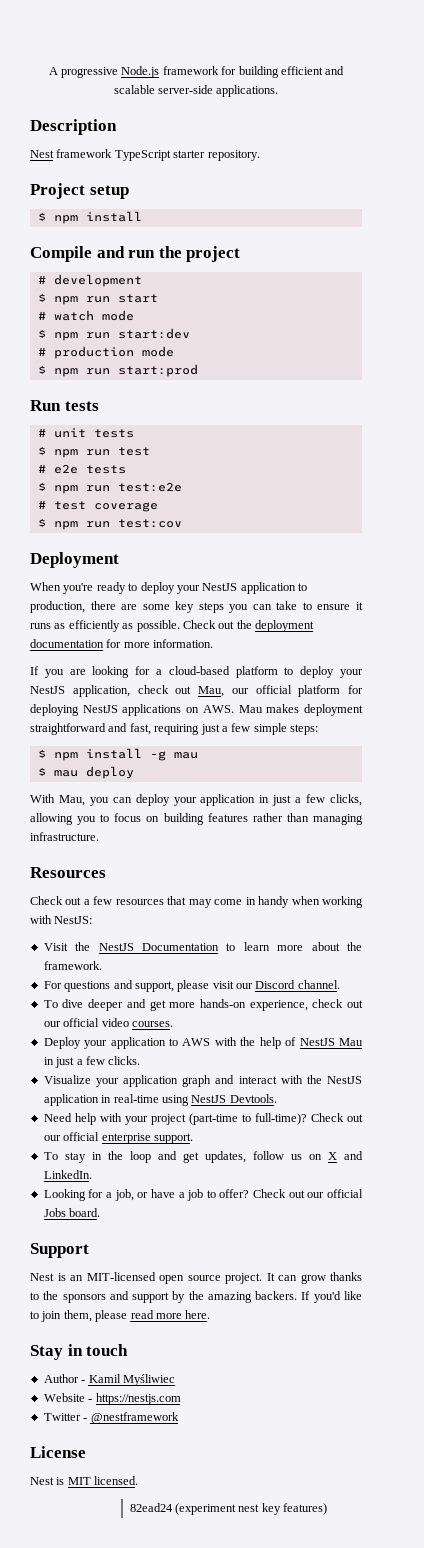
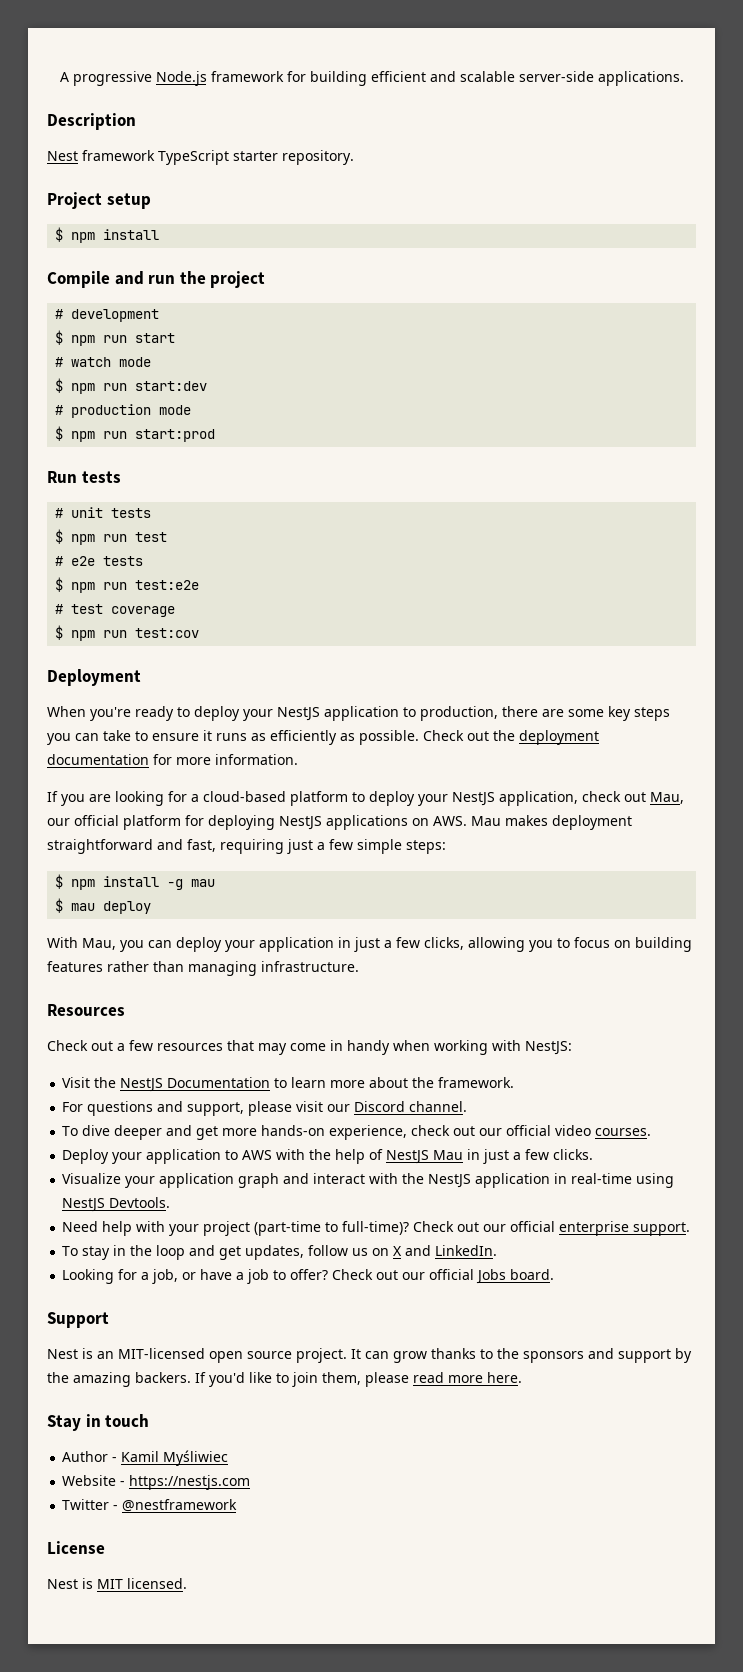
- 82ead24 (experiment nest key features)

